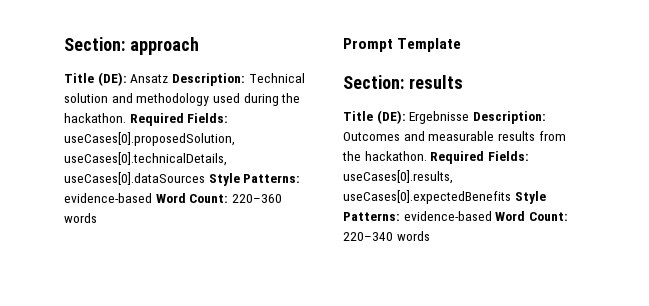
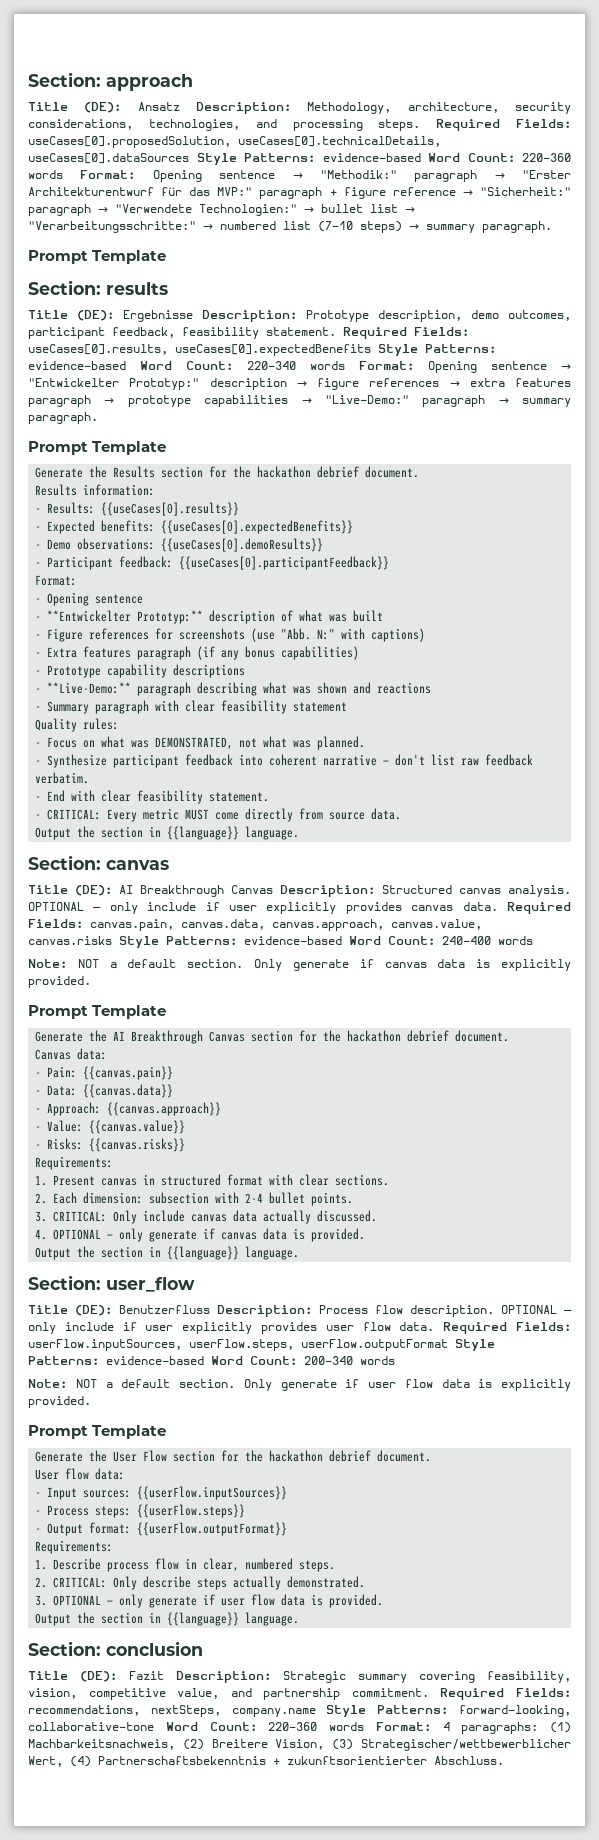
- Title (DE): Ansatz Description: Technical solution and methodology used during the hackathon.
+ Title (DE): Ansatz Description: Methodology, architecture, security considerations, technologies, and processing steps.
- Required Fields: useCases[0].proposedSolution, useCases[0].technicalDetails, useCases[0].dataSources Style Patterns: evidence-based Word Count: 220–360 words
+ Required Fields: useCases[0].proposedSolution, useCases[0].technicalDetails, useCases[0].dataSources Style Patterns: evidence-based Word Count: 220–360 words Format: Opening sentence → "Methodik:" paragraph → "Erster Architekturentwurf für das MVP:" paragraph + figure reference → "Sicherheit:" paragraph → "Verwendete Technologien:" → bullet list → "Verarbeitungsschritte:" → numbered list (7-10 steps) → summary paragraph.
- Title (DE): Ergebnisse Description: Outcomes and measurable results from the hackathon.
+ Title (DE): Ergebnisse Description: Prototype description, demo outcomes, participant feedback, feasibility statement.
- Required Fields: useCases[0].results, useCases[0].expectedBenefits Style Patterns: evidence-based Word Count: 220–340 words
+ Required Fields: useCases[0].results, useCases[0].expectedBenefits Style Patterns: evidence-based Word Count: 220–340 words Format: Opening sentence → "Entwickelter Prototyp:" description → figure references → extra features paragraph → prototype capabilities → "Live-Demo:" paragraph → summary paragraph.
+ Prompt Template
+ Generate the Results section for the hackathon debrief document.
+ Results information:
+ - Results: {{useCases[0].results}}
+ - Expected benefits: {{useCases[0].expectedBenefits}}
+ - Demo observations: {{useCases[0].demoResults}}
+ - Participant feedback: {{useCases[0].participantFeedback}}
+ Format:
+ - Opening sentence
+ - **Entwickelter Prototyp:** description of what was built
+ - Figure references for screenshots (use "Abb. N:" with captions)
+ - Extra features paragraph (if any bonus capabilities)
+ - Prototype capability descriptions
+ - **Live-Demo:** paragraph describing what was shown and reactions
+ - Summary paragraph with clear feasibility statement
+ Quality rules:
+ - Focus on what was DEMONSTRATED, not what was planned.
+ - Synthesize participant feedback into coherent narrative — don't list raw feedback verbatim.
+ - End with clear feasibility statement.
+ - CRITICAL: Every metric MUST come directly from source data.
+ Output the section in {{language}} language.
+ Section: canvas
+ Title (DE): AI Breakthrough Canvas Description: Structured canvas analysis. OPTIONAL — only include if user explicitly provides canvas data. Required Fields: canvas.pain, canvas.data, canvas.approach, canvas.value, canvas.risks Style Patterns: evidence-based Word Count: 240–400 words
+ Note: NOT a default section. Only generate if canvas data is explicitly provided.
+ Prompt Template
+ Generate the AI Breakthrough Canvas section for the hackathon debrief document.
+ Canvas data:
+ - Pain: {{canvas.pain}}
+ - Data: {{canvas.data}}
+ - Approach: {{canvas.approach}}
+ - Value: {{canvas.value}}
+ - Risks: {{canvas.risks}}
+ Requirements:
+ 1. Present canvas in structured format with clear sections.
+ 2. Each dimension: subsection with 2-4 bullet points.
+ 3. CRITICAL: Only include canvas data actually discussed.
+ 4. OPTIONAL — only generate if canvas data is provided.
+ Output the section in {{language}} language.
+ Section: user_flow
+ Title (DE): Benutzerfluss Description: Process flow description. OPTIONAL — only include if user explicitly provides user flow data. Required Fields: userFlow.inputSources, userFlow.steps, userFlow.outputFormat Style Patterns: evidence-based Word Count: 200–340 words
+ Note: NOT a default section. Only generate if user flow data is explicitly provided.
+ Prompt Template
+ Generate the User Flow section for the hackathon debrief document.
+ User flow data:
+ - Input sources: {{userFlow.inputSources}}
+ - Process steps: {{userFlow.steps}}
+ - Output format: {{userFlow.outputFormat}}
+ Requirements:
+ 1. Describe process flow in clear, numbered steps.
+ 2. CRITICAL: Only describe steps actually demonstrated.
+ 3. OPTIONAL — only generate if user flow data is provided.
+ Output the section in {{language}} language.
+ Section: conclusion
+ Title (DE): Fazit Description: Strategic summary covering feasibility, vision, competitive value, and partnership commitment. Required Fields: recommendations, nextSteps, company.name Style Patterns: forward-looking, collaborative-tone Word Count: 220–360 words Format: 4 paragraphs: (1) Machbarkeitsnachweis, (2) Breitere Vision, (3) Strategischer/wettbewerblicher Wert, (4) Partnerschaftsbekenntnis + zukunftsorientierter Abschluss.

